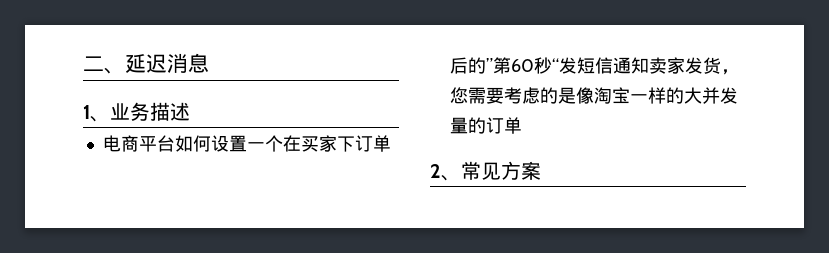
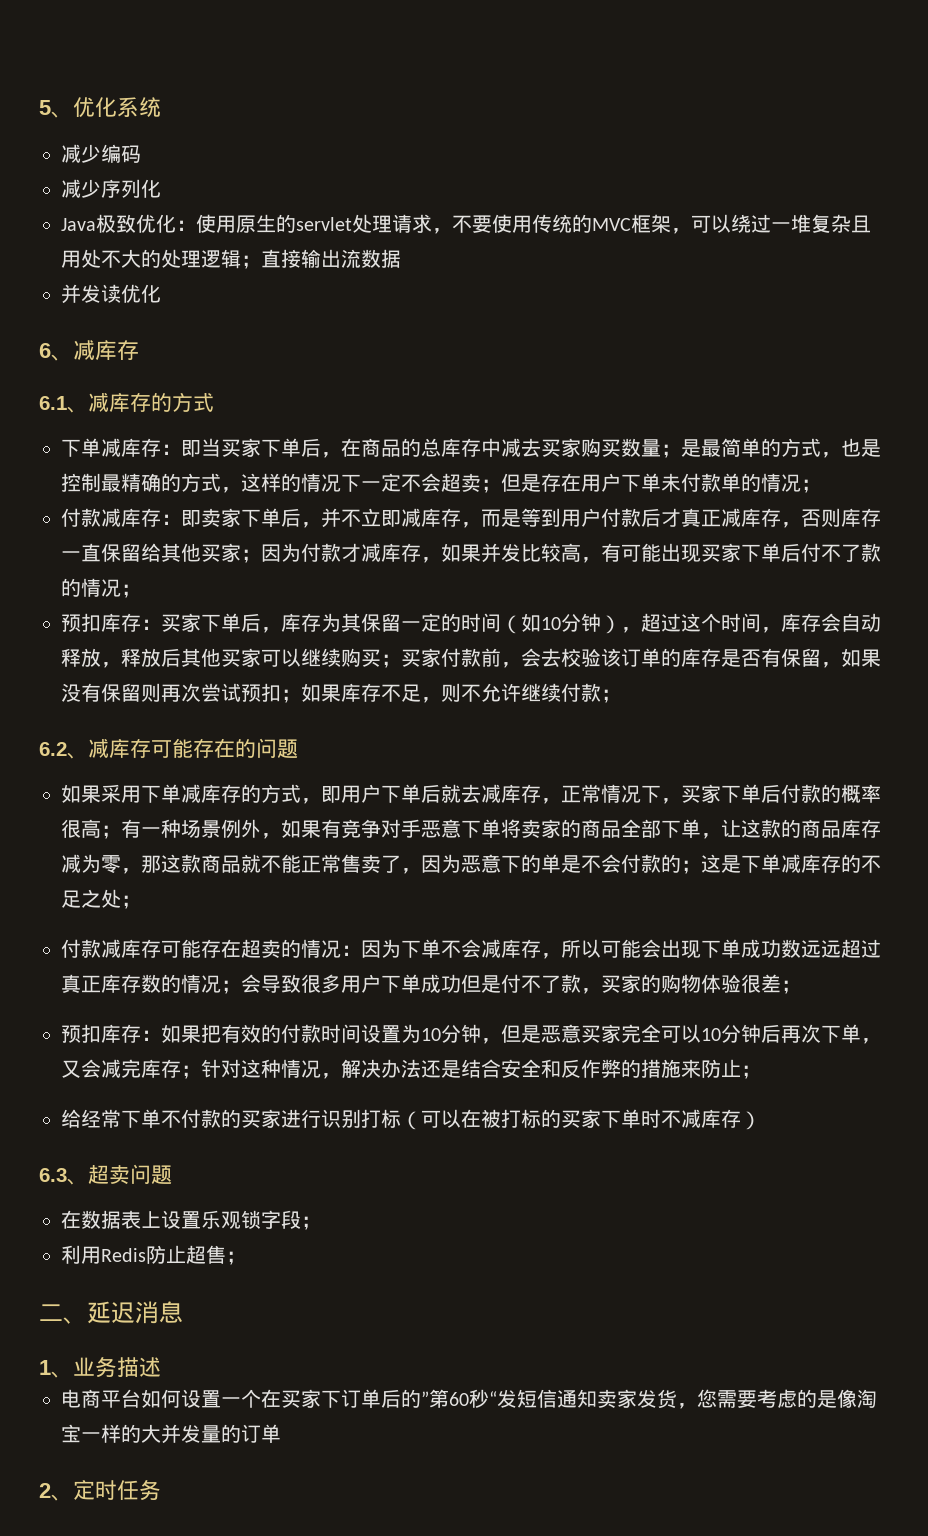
+ 5、优化系统
+ 减少编码
+ 减少序列化
+ Java极致优化：使用原生的servlet处理请求，不要使用传统的MVC框架，可以绕过一堆复杂且用处不大的处理逻辑；直接输出流数据
+ 并发读优化
+ 6、减库存
+ 6.1、减库存的方式
+ 下单减库存：即当买家下单后，在商品的总库存中减去买家购买数量；是最简单的方式，也是控制最精确的方式，这样的情况下一定不会超卖；但是存在用户下单未付款单的情况；
+ 付款减库存：即卖家下单后，并不立即减库存，而是等到用户付款后才真正减库存，否则库存一直保留给其他买家；因为付款才减库存，如果并发比较高，有可能出现买家下单后付不了款的情况；
+ 预扣库存：买家下单后，库存为其保留一定的时间（如10分钟），超过这个时间，库存会自动释放，释放后其他买家可以继续购买；买家付款前，会去校验该订单的库存是否有保留，如果没有保留则再次尝试预扣；如果库存不足，则不允许继续付款；
+ 6.2、减库存可能存在的问题
+ 如果采用下单减库存的方式，即用户下单后就去减库存，正常情况下，买家下单后付款的概率很高；有一种场景例外，如果有竞争对手恶意下单将卖家的商品全部下单，让这款的商品库存减为零，那这款商品就不能正常售卖了，因为恶意下的单是不会付款的；这是下单减库存的不足之处；
+ 付款减库存可能存在超卖的情况：因为下单不会减库存，所以可能会出现下单成功数远远超过真正库存数的情况；会导致很多用户下单成功但是付不了款，买家的购物体验很差；
+ 预扣库存：如果把有效的付款时间设置为10分钟，但是恶意买家完全可以10分钟后再次下单，又会减完库存；针对这种情况，解决办法还是结合安全和反作弊的措施来防止；
+ 给经常下单不付款的买家进行识别打标（可以在被打标的买家下单时不减库存）
+ 6.3、超卖问题
+ 在数据表上设置乐观锁字段；
+ 利用Redis防止超售；
- 2、常见方案
+ 2、定时任务

